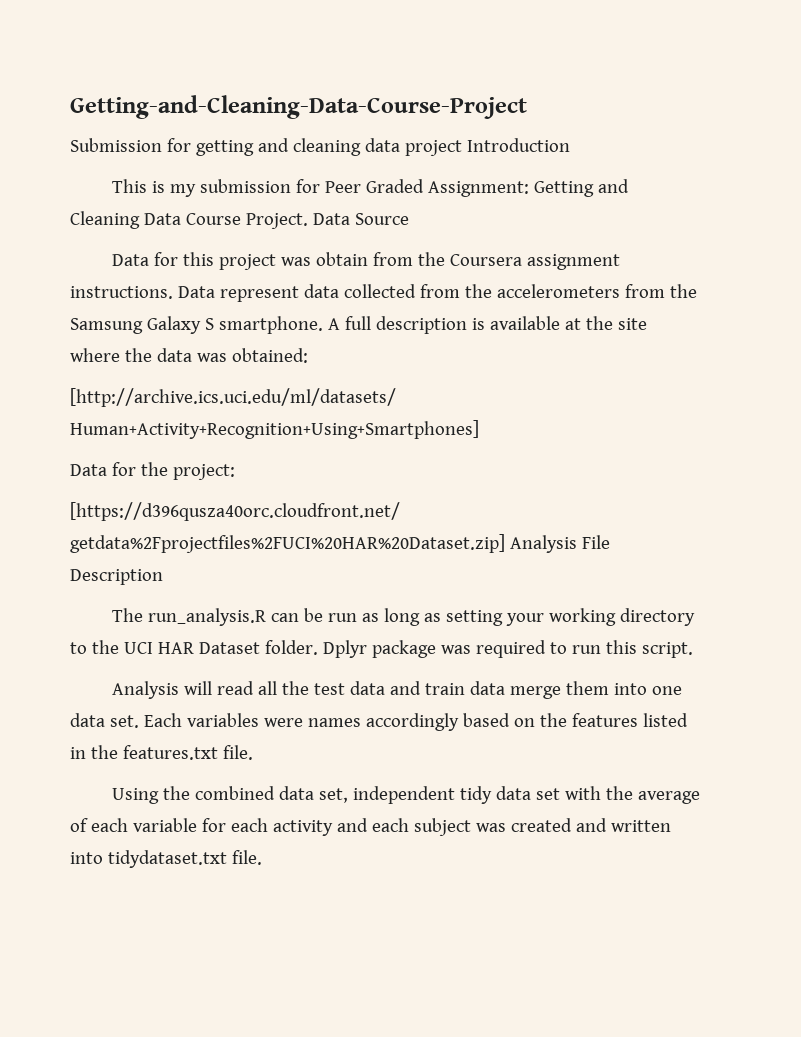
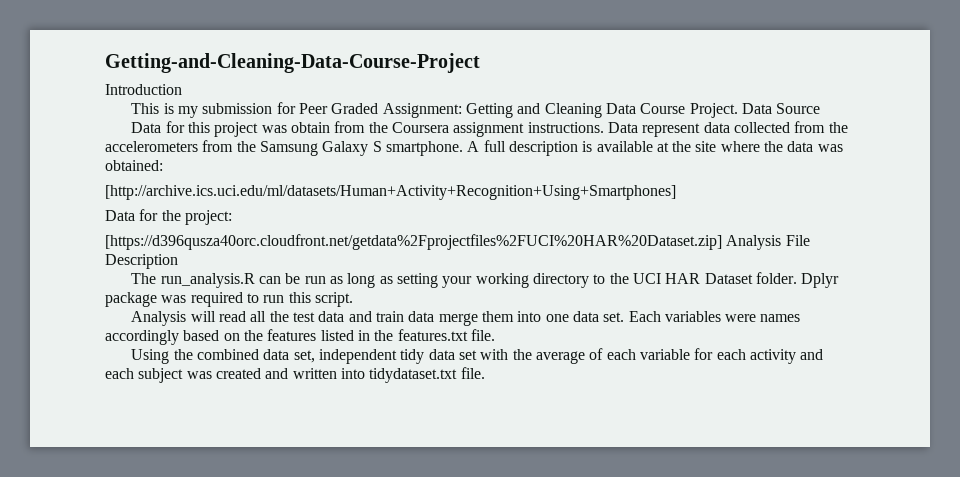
- Submission for getting and cleaning data project Introduction
+ Introduction

